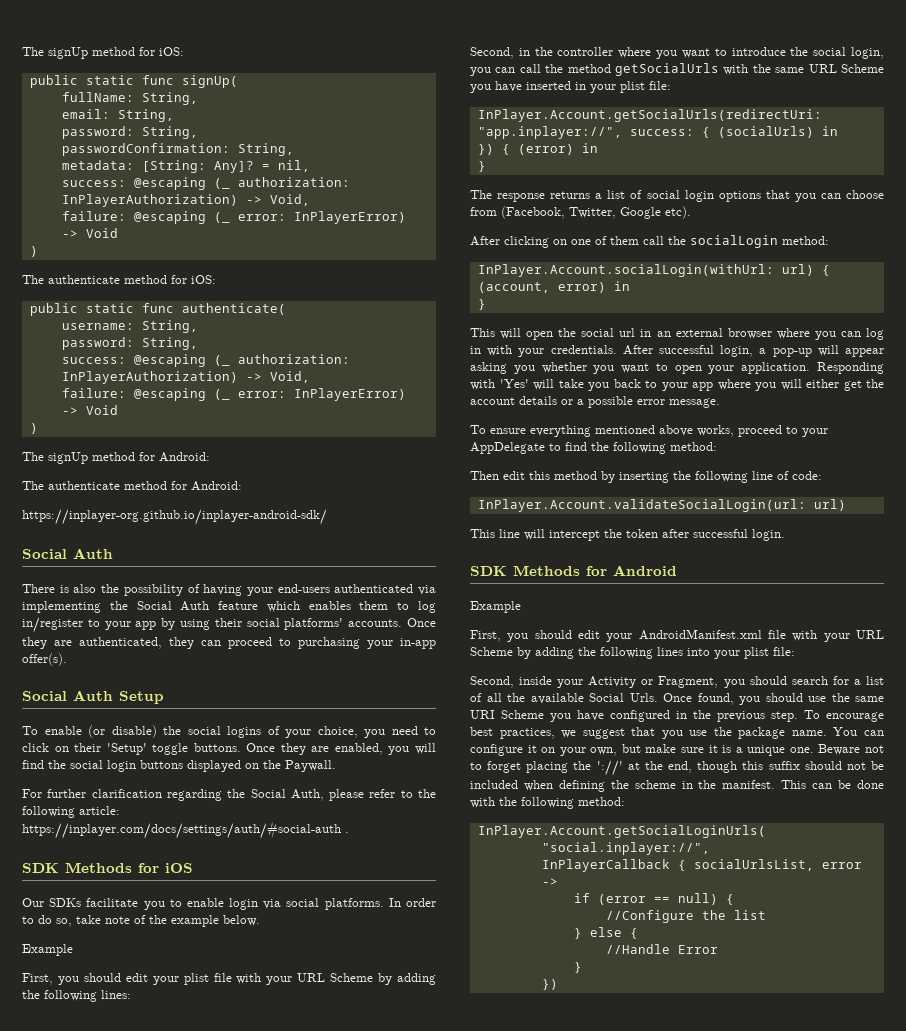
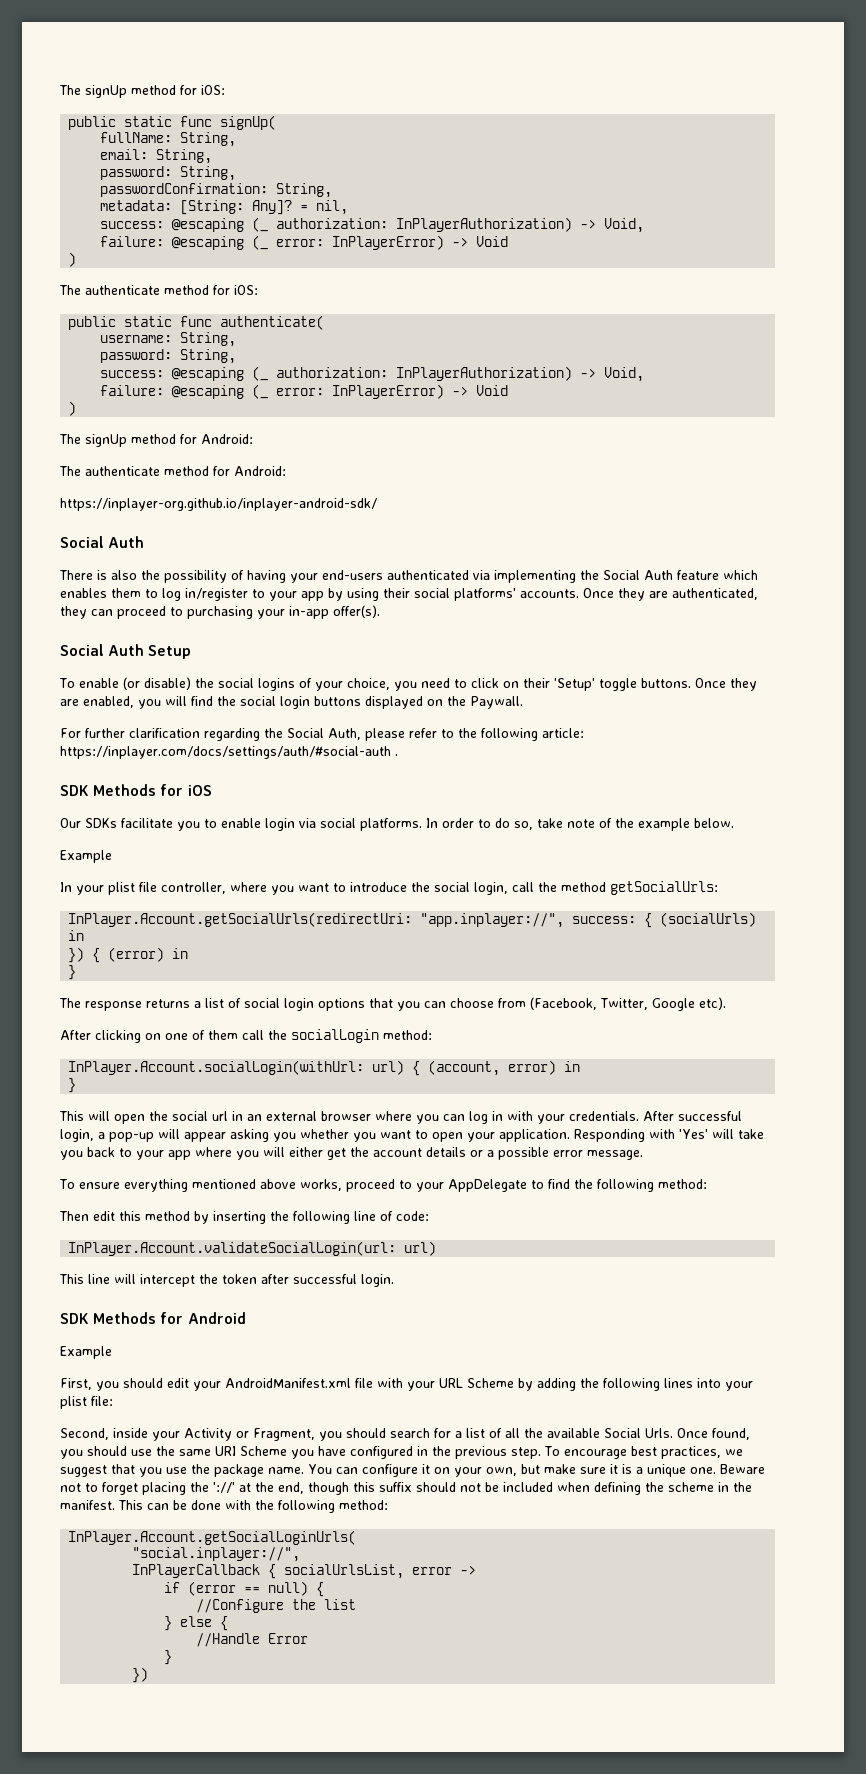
- First, you should edit your plist file with your URL Scheme by adding the following lines:
- Second, in the controller where you want to introduce the social login, you can call the method getSocialUrls with the same URL Scheme you have inserted in your plist file:
+ In your plist file controller, where you want to introduce the social login, call the method getSocialUrls:

